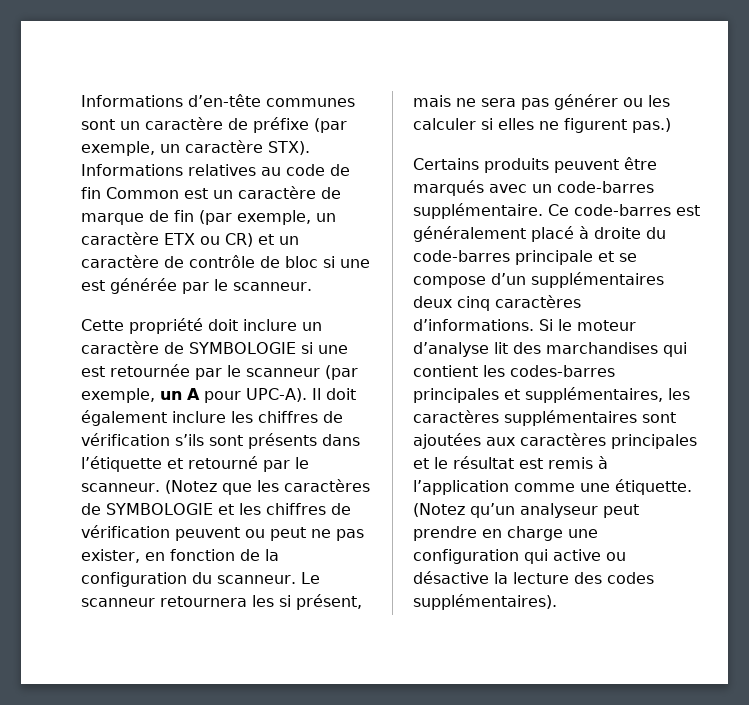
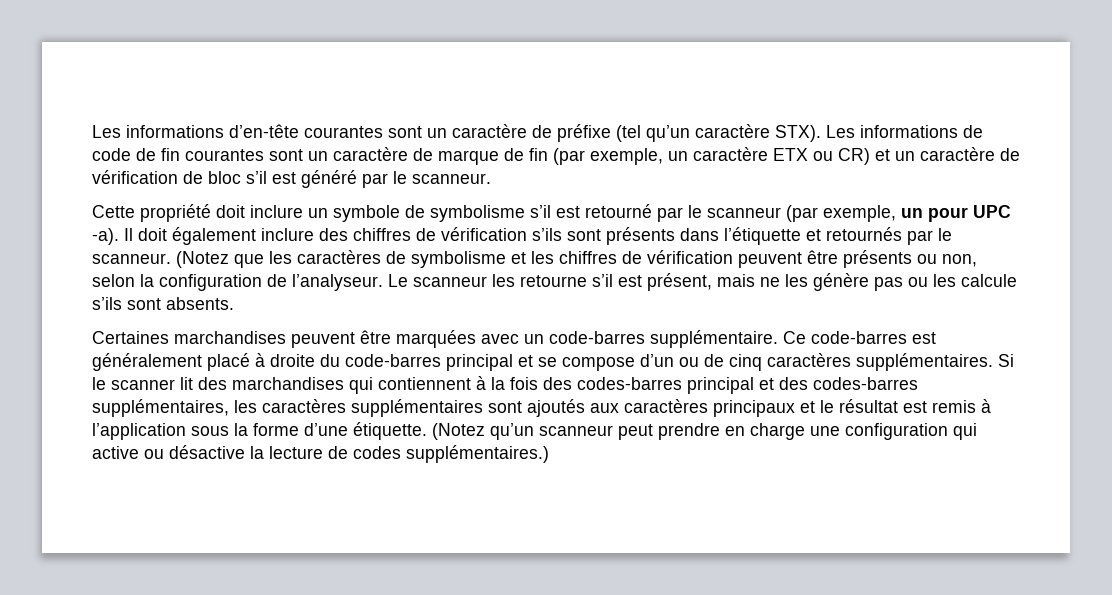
- Informations d’en-tête communes sont un caractère de préfixe (par exemple, un caractère STX). Informations relatives au code de fin Common est un caractère de marque de fin (par exemple, un caractère ETX ou CR) et un caractère de contrôle de bloc si une est générée par le scanneur.
+ Les informations d’en-tête courantes sont un caractère de préfixe (tel qu’un caractère STX). Les informations de code de fin courantes sont un caractère de marque de fin (par exemple, un caractère ETX ou CR) et un caractère de vérification de bloc s’il est généré par le scanneur.
- Cette propriété doit inclure un caractère de SYMBOLOGIE si une est retournée par le scanneur (par exemple, un A pour UPC-A).
+ Cette propriété doit inclure un symbole de symbolisme s’il est retourné par le scanneur (par exemple, un pour UPC -a).
- Il doit également inclure les chiffres de vérification s’ils sont présents dans l’étiquette et retourné par le scanneur.
+ Il doit également inclure des chiffres de vérification s’ils sont présents dans l’étiquette et retournés par le scanneur.
- (Notez que les caractères de SYMBOLOGIE et les chiffres de vérification peuvent ou peut ne pas exister, en fonction de la configuration du scanneur. Le scanneur retournera les si présent, mais ne sera pas générer ou les calculer si elles ne figurent pas.)
- Certains produits peuvent être marqués avec un code-barres supplémentaire.
+ (Notez que les caractères de symbolisme et les chiffres de vérification peuvent être présents ou non, selon la configuration de l’analyseur. Le scanneur les retourne s’il est présent, mais ne les génère pas ou les calcule s’ils sont absents.
+ Certaines marchandises peuvent être marquées avec un code-barres supplémentaire.
- Ce code-barres est généralement placé à droite du code-barres principale et se compose d’un supplémentaires deux cinq caractères d’informations.
+ Ce code-barres est généralement placé à droite du code-barres principal et se compose d’un ou de cinq caractères supplémentaires.
- Si le moteur d’analyse lit des marchandises qui contient les codes-barres principales et supplémentaires, les caractères supplémentaires sont ajoutées aux caractères principales et le résultat est remis à l’application comme une étiquette.
+ Si le scanner lit des marchandises qui contiennent à la fois des codes-barres principal et des codes-barres supplémentaires, les caractères supplémentaires sont ajoutés aux caractères principaux et le résultat est remis à l’application sous la forme d’une étiquette.
- (Notez qu’un analyseur peut prendre en charge une configuration qui active ou désactive la lecture des codes supplémentaires).
+ (Notez qu’un scanneur peut prendre en charge une configuration qui active ou désactive la lecture de codes supplémentaires.)

